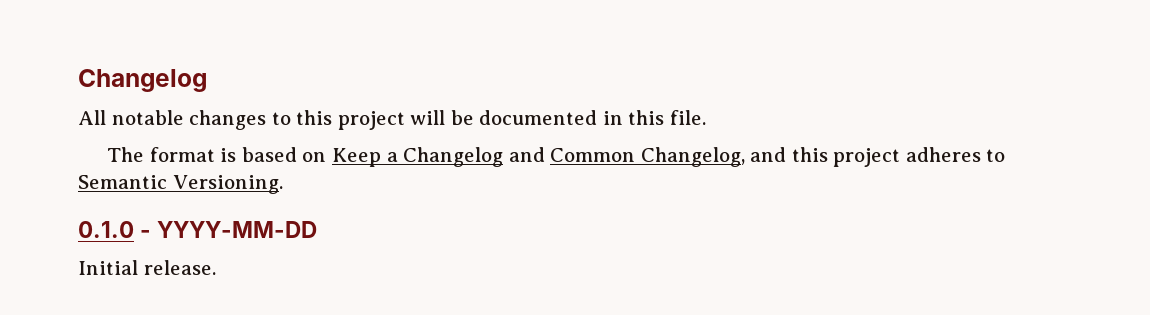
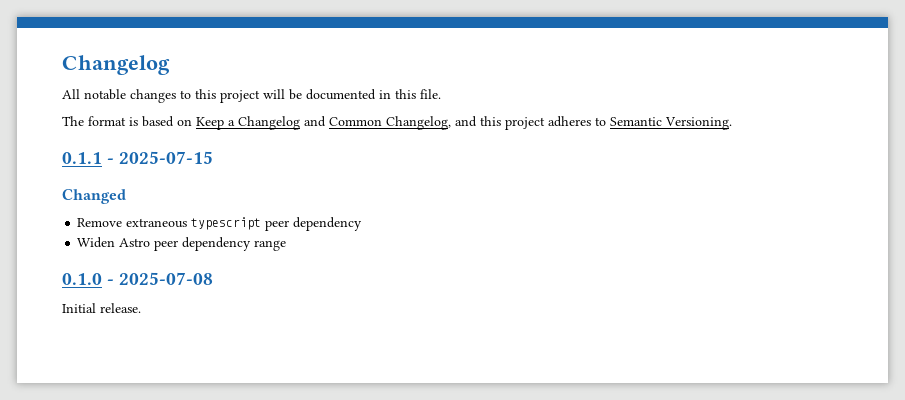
+ 0.1.1 - 2025-07-15
+ Changed
+ Remove extraneous typescript peer dependency
+ Widen Astro peer dependency range
- 0.1.0 - YYYY-MM-DD
+ 0.1.0 - 2025-07-08

